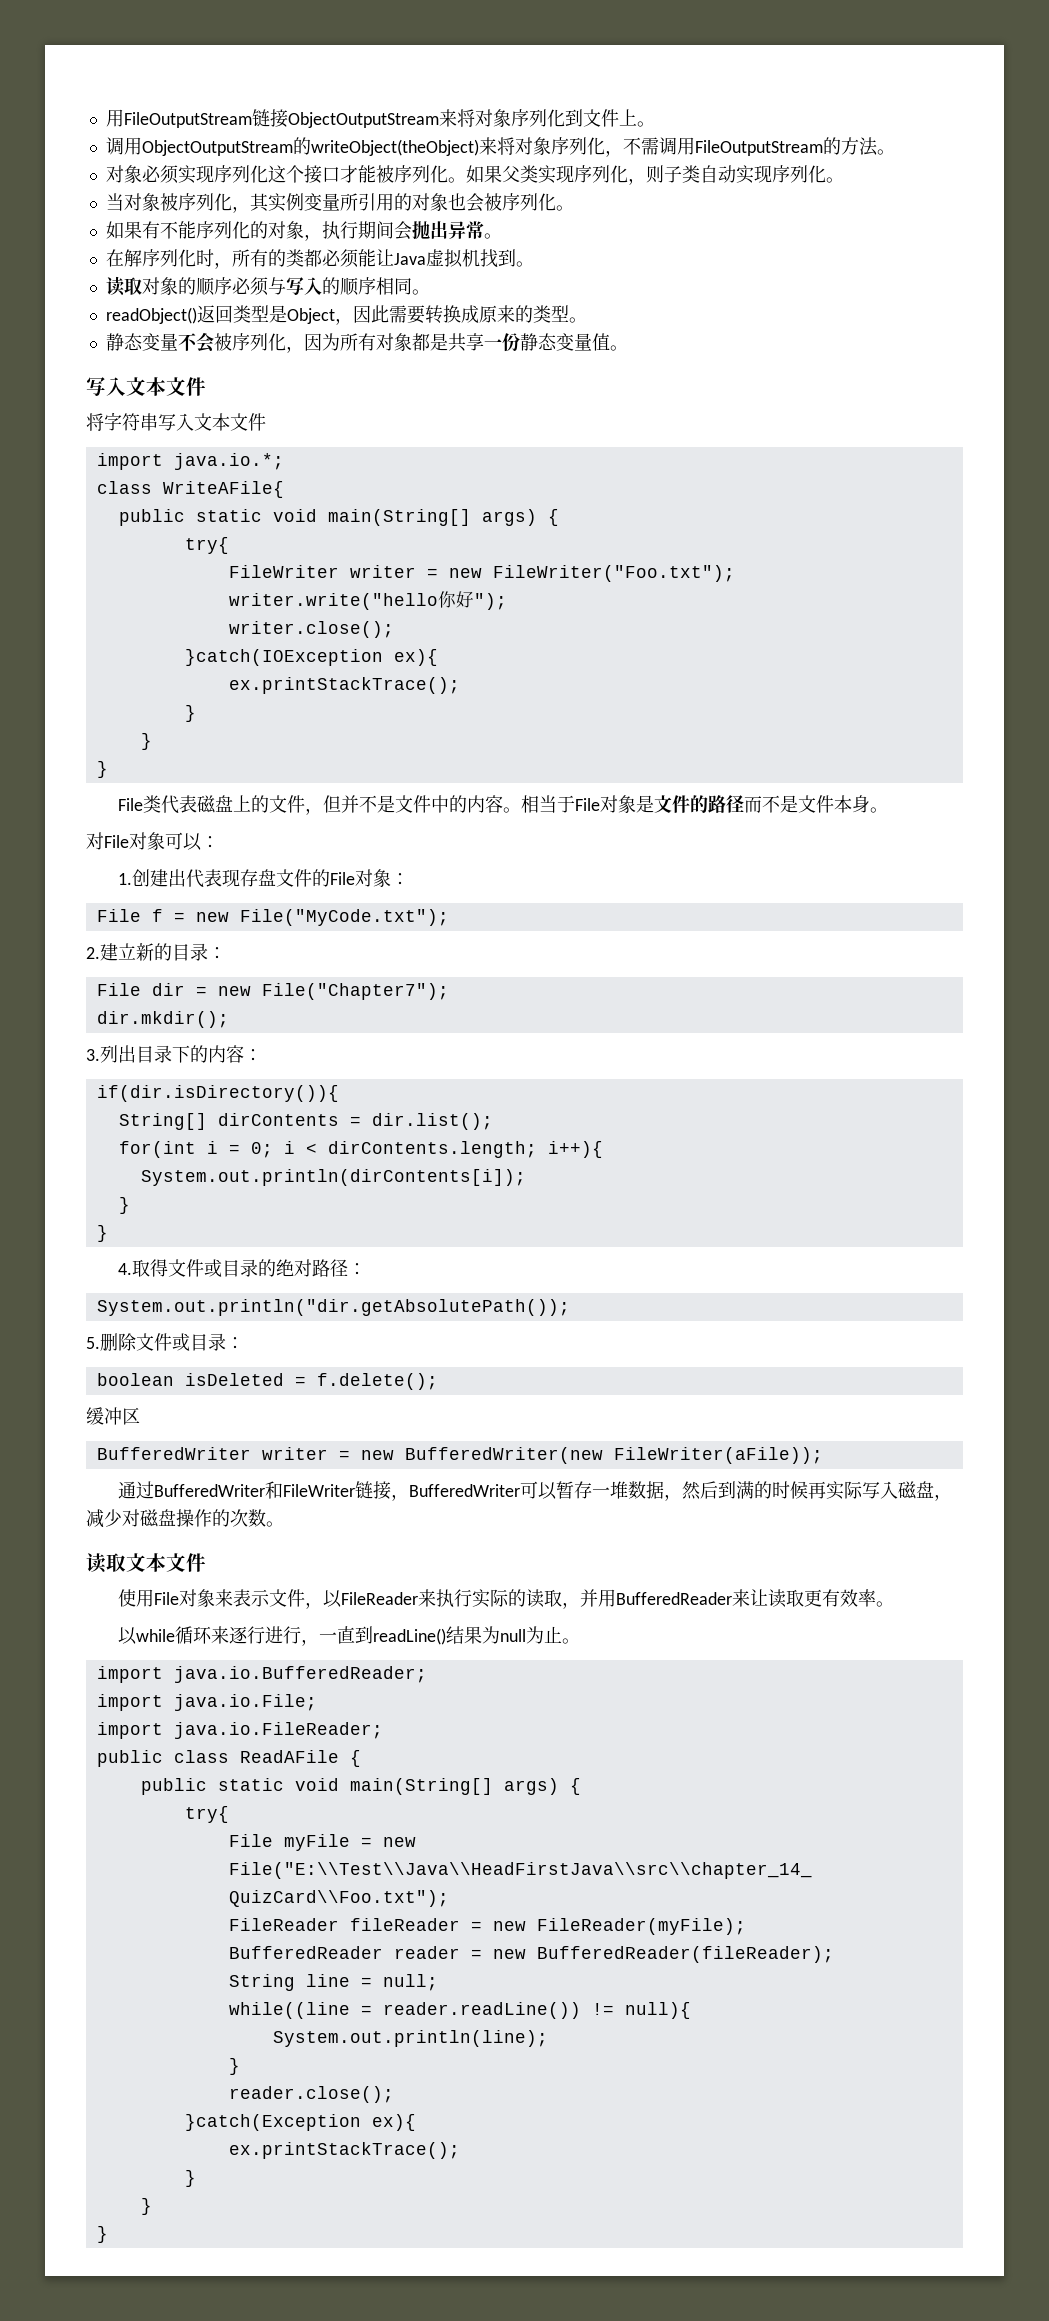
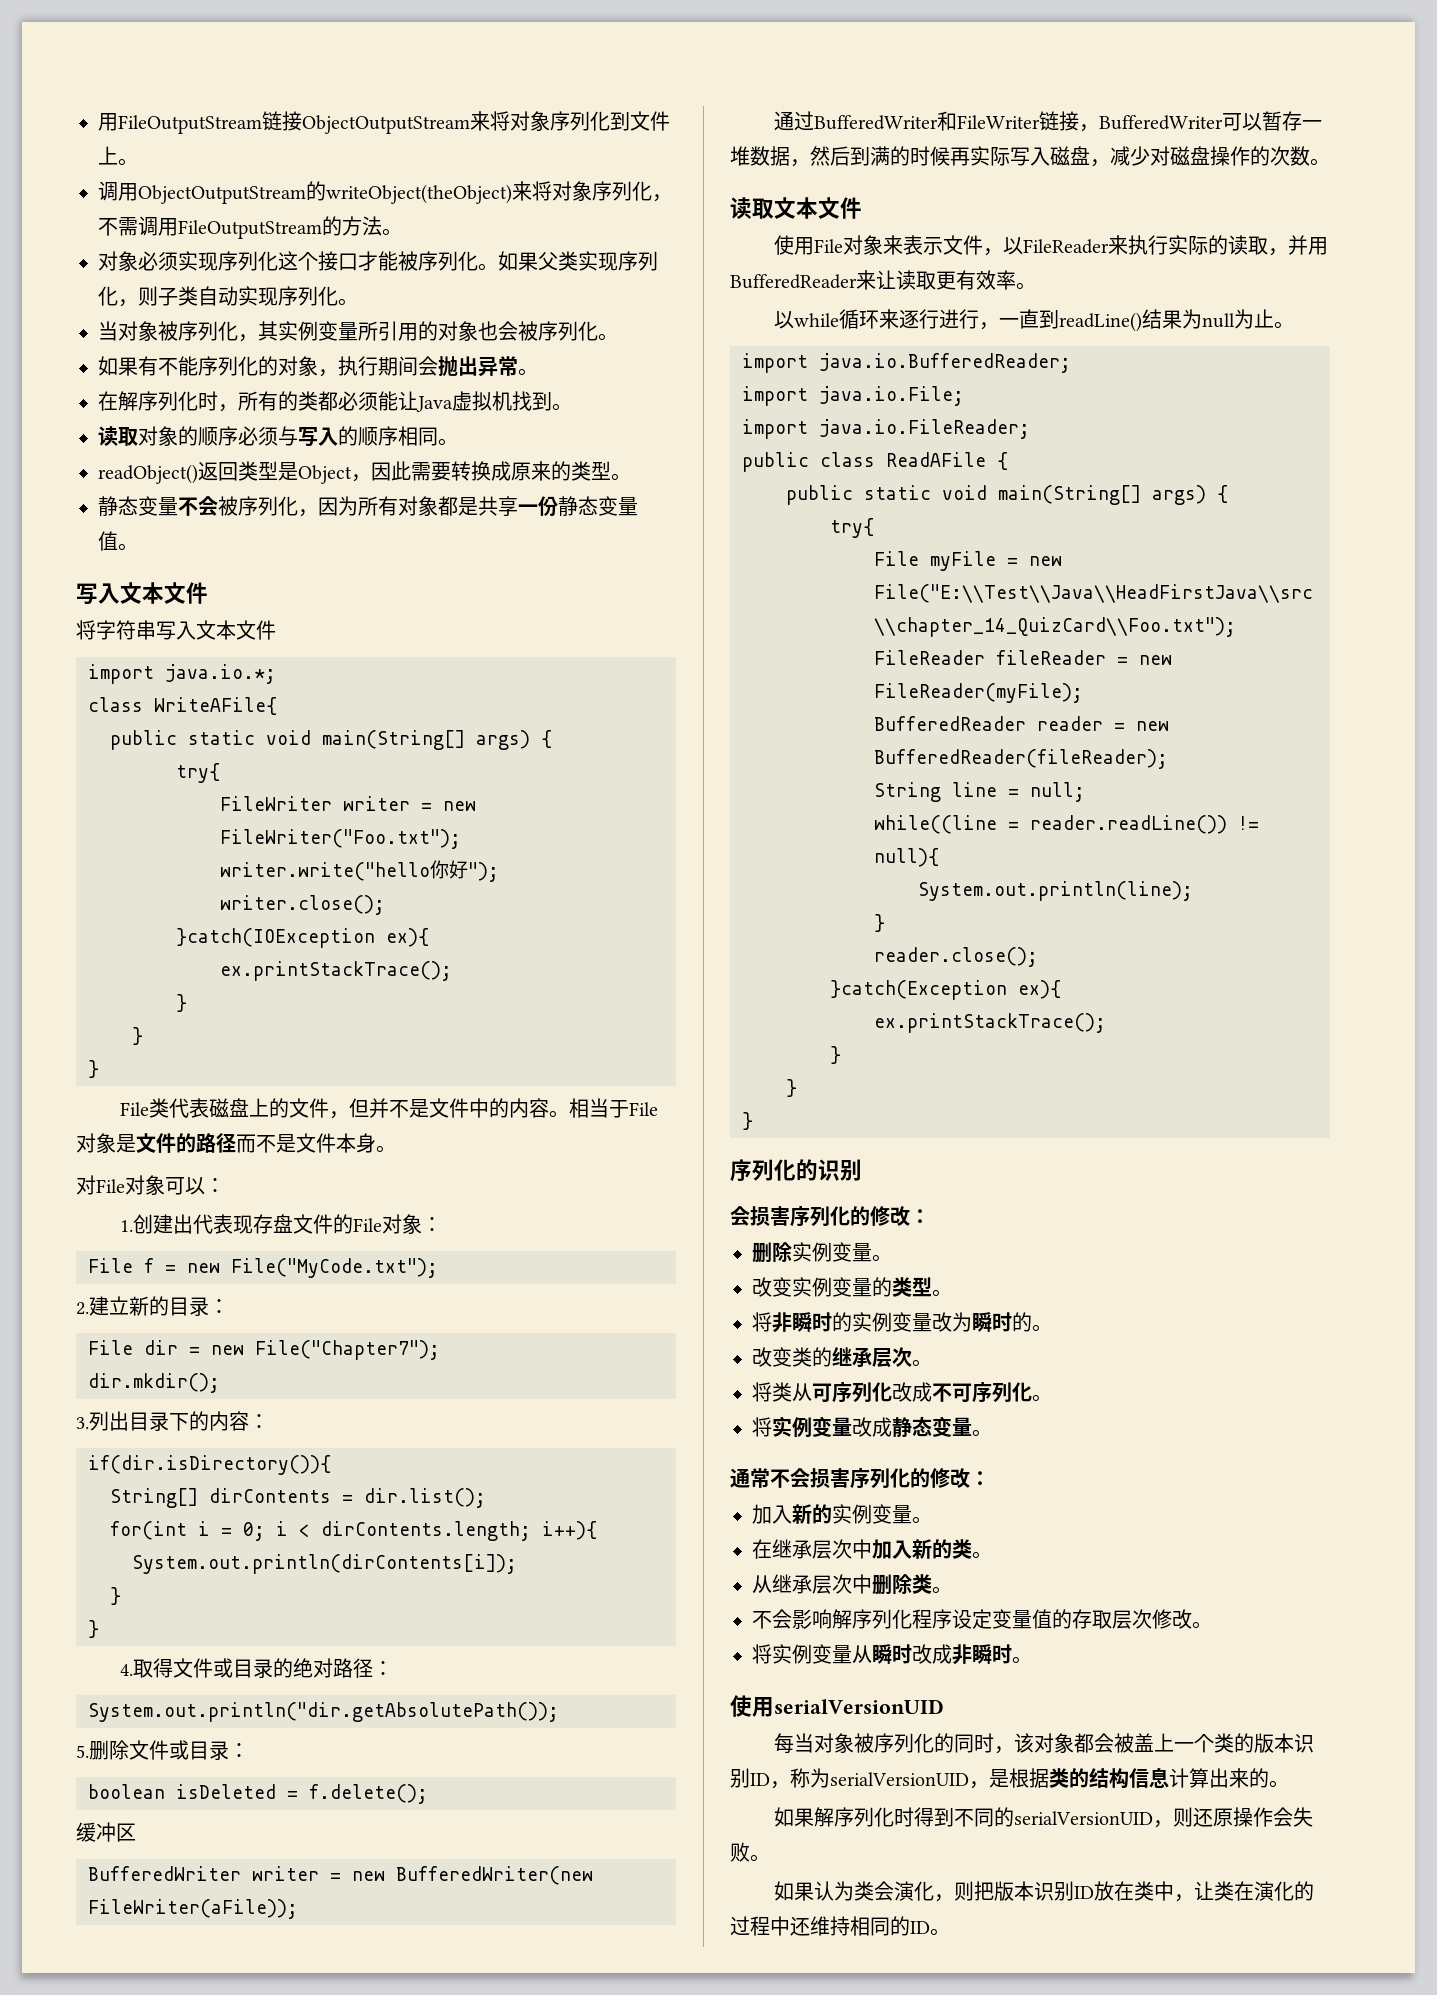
+ 序列化的识别
+ 会损害序列化的修改：
+ 删除实例变量。
+ 改变实例变量的类型。
+ 将非瞬时的实例变量改为瞬时的。
+ 改变类的继承层次。
+ 将类从可序列化改成不可序列化。
+ 将实例变量改成静态变量。
+ 通常不会损害序列化的修改：
+ 加入新的实例变量。
+ 在继承层次中加入新的类。
+ 从继承层次中删除类。
+ 不会影响解序列化程序设定变量值的存取层次修改。
+ 将实例变量从瞬时改成非瞬时。
+ 使用serialVersionUID
+ 每当对象被序列化的同时，该对象都会被盖上一个类的版本识别ID，称为serialVersionUID，是根据类的结构信息计算出来的。
+ 如果解序列化时得到不同的serialVersionUID，则还原操作会失败。
+ 如果认为类会演化，则把版本识别ID放在类中，让类在演化的过程中还维持相同的ID。

